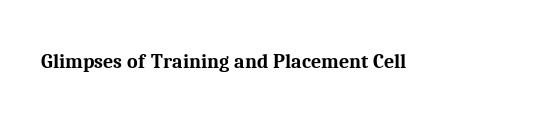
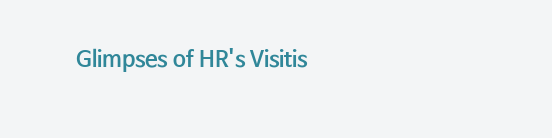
- Glimpses of Training and Placement Cell
+ Glimpses of HR's Visitis

